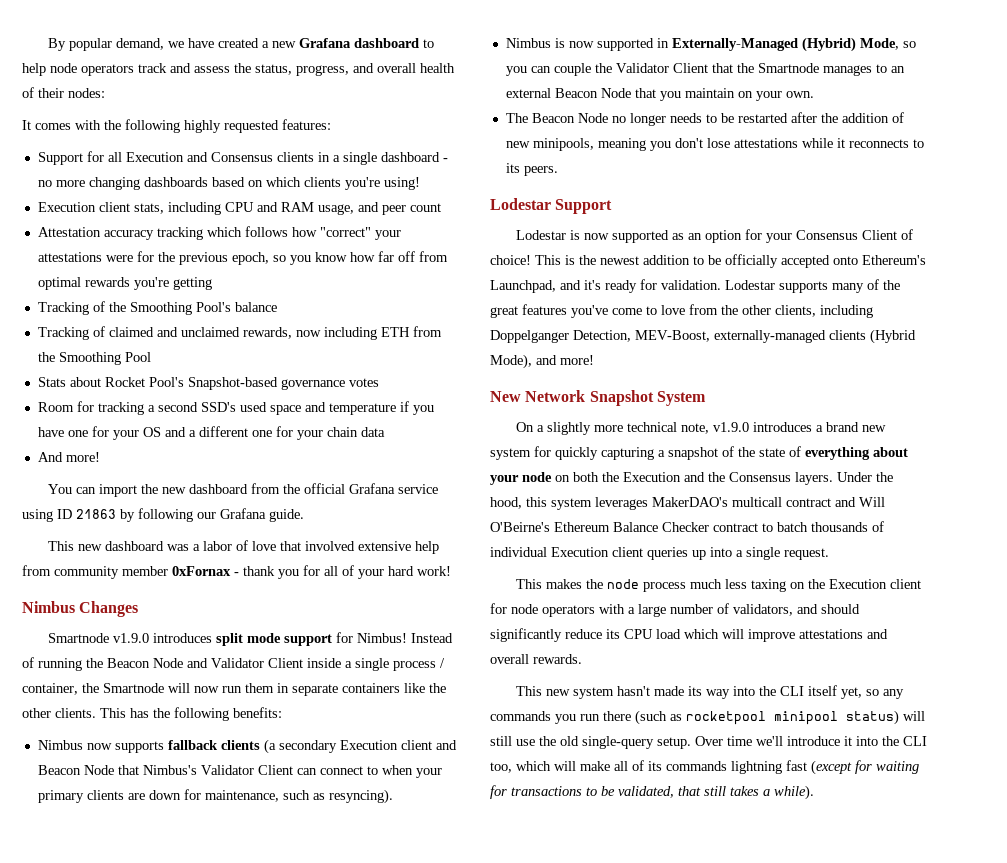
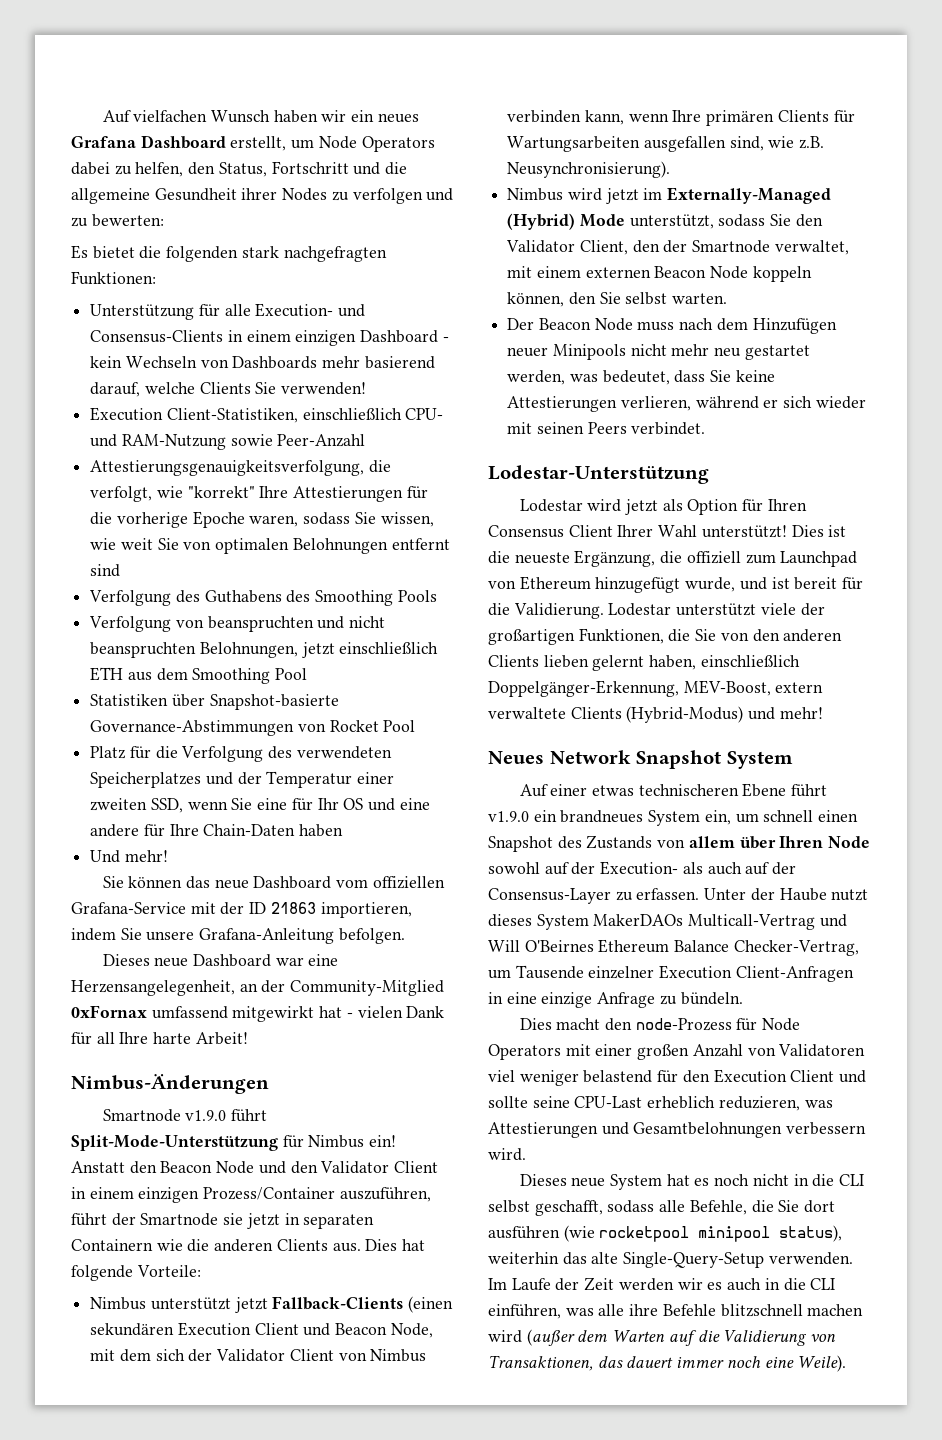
- By popular demand, we have created a new Grafana dashboard to help node operators track and assess the status, progress, and overall health of their nodes:
- It comes with the following highly requested features:
- Support for all Execution and Consensus clients in a single dashboard - no more changing dashboards based on which clients you're using!
- Execution client stats, including CPU and RAM usage, and peer count
- Attestation accuracy tracking which follows how "correct" your attestations were for the previous epoch, so you know how far off from optimal rewards you're getting
- Tracking of the Smoothing Pool's balance
- Tracking of claimed and unclaimed rewards, now including ETH from the Smoothing Pool
- Stats about Rocket Pool's Snapshot-based governance votes
- Room for tracking a second SSD's used space and temperature if you have one for your OS and a different one for your chain data
- And more!
- You can import the new dashboard from the official Grafana service using ID 21863 by following our Grafana guide.
- This new dashboard was a labor of love that involved extensive help from community member 0xFornax - thank you for all of your hard work!
- Nimbus Changes
- Smartnode v1.9.0 introduces split mode support for Nimbus! Instead of running the Beacon Node and Validator Client inside a single process / container, the Smartnode will now run them in separate containers like the other clients. This has the following benefits:
- Nimbus now supports fallback clients (a secondary Execution client and Beacon Node that Nimbus's Validator Client can connect to when your primary clients are down for maintenance, such as resyncing).
- Nimbus is now supported in Externally-Managed (Hybrid) Mode, so you can couple the Validator Client that the Smartnode manages to an external Beacon Node that you maintain on your own.
- The Beacon Node no longer needs to be restarted after the addition of new minipools, meaning you don't lose attestations while it reconnects to its peers.
- Lodestar Support
- Lodestar is now supported as an option for your Consensus Client of choice! This is the newest addition to be officially accepted onto Ethereum's Launchpad, and it's ready for validation. Lodestar supports many of the great features you've come to love from the other clients, including Doppelganger Detection, MEV-Boost, externally-managed clients (Hybrid Mode), and more!
- New Network Snapshot System
- On a slightly more technical note, v1.9.0 introduces a brand new system for quickly capturing a snapshot of the state of everything about your node on both the Execution and the Consensus layers. Under the hood, this system leverages MakerDAO's multicall contract and Will O'Beirne's Ethereum Balance Checker contract to batch thousands of individual Execution client queries up into a single request.
- This makes the node process much less taxing on the Execution client for node operators with a large number of validators, and should significantly reduce its CPU load which will improve attestations and overall rewards.
- This new system hasn't made its way into the CLI itself yet, so any commands you run there (such as rocketpool minipool status) will still use the old single-query setup. Over time we'll introduce it into the CLI too, which will make all of its commands lightning fast (except for waiting for transactions to be validated, that still takes a while).
+ Auf vielfachen Wunsch haben wir ein neues Grafana Dashboard erstellt, um Node Operators dabei zu helfen, den Status, Fortschritt und die allgemeine Gesundheit ihrer Nodes zu verfolgen und zu bewerten:
+ Es bietet die folgenden stark nachgefragten Funktionen:
+ Unterstützung für alle Execution- und Consensus-Clients in einem einzigen Dashboard - kein Wechseln von Dashboards mehr basierend darauf, welche Clients Sie verwenden!
+ Execution Client-Statistiken, einschließlich CPU- und RAM-Nutzung sowie Peer-Anzahl
+ Attestierungsgenauigkeitsverfolgung, die verfolgt, wie "korrekt" Ihre Attestierungen für die vorherige Epoche waren, sodass Sie wissen, wie weit Sie von optimalen Belohnungen entfernt sind
+ Verfolgung des Guthabens des Smoothing Pools
+ Verfolgung von beanspruchten und nicht beanspruchten Belohnungen, jetzt einschließlich ETH aus dem Smoothing Pool
+ Statistiken über Snapshot-basierte Governance-Abstimmungen von Rocket Pool
+ Platz für die Verfolgung des verwendeten Speicherplatzes und der Temperatur einer zweiten SSD, wenn Sie eine für Ihr OS und eine andere für Ihre Chain-Daten haben
+ Und mehr!
+ Sie können das neue Dashboard vom offiziellen Grafana-Service mit der ID 21863 importieren, indem Sie unsere Grafana-Anleitung befolgen.
+ Dieses neue Dashboard war eine Herzensangelegenheit, an der Community-Mitglied 0xFornax umfassend mitgewirkt hat - vielen Dank für all Ihre harte Arbeit!
+ Nimbus-Änderungen
+ Smartnode v1.9.0 führt Split-Mode-Unterstützung für Nimbus ein! Anstatt den Beacon Node und den Validator Client in einem einzigen Prozess/Container auszuführen, führt der Smartnode sie jetzt in separaten Containern wie die anderen Clients aus. Dies hat folgende Vorteile:
+ Nimbus unterstützt jetzt Fallback-Clients (einen sekundären Execution Client und Beacon Node, mit dem sich der Validator Client von Nimbus verbinden kann, wenn Ihre primären Clients für Wartungsarbeiten ausgefallen sind, wie z.B. Neusynchronisierung).
+ Nimbus wird jetzt im Externally-Managed (Hybrid) Mode unterstützt, sodass Sie den Validator Client, den der Smartnode verwaltet, mit einem externen Beacon Node koppeln können, den Sie selbst warten.
+ Der Beacon Node muss nach dem Hinzufügen neuer Minipools nicht mehr neu gestartet werden, was bedeutet, dass Sie keine Attestierungen verlieren, während er sich wieder mit seinen Peers verbindet.
+ Lodestar-Unterstützung
+ Lodestar wird jetzt als Option für Ihren Consensus Client Ihrer Wahl unterstützt! Dies ist die neueste Ergänzung, die offiziell zum Launchpad von Ethereum hinzugefügt wurde, und ist bereit für die Validierung. Lodestar unterstützt viele der großartigen Funktionen, die Sie von den anderen Clients lieben gelernt haben, einschließlich Doppelgänger-Erkennung, MEV-Boost, extern verwaltete Clients (Hybrid-Modus) und mehr!
+ Neues Network Snapshot System
+ Auf einer etwas technischeren Ebene führt v1.9.0 ein brandneues System ein, um schnell einen Snapshot des Zustands von allem über Ihren Node sowohl auf der Execution- als auch auf der Consensus-Layer zu erfassen. Unter der Haube nutzt dieses System MakerDAOs Multicall-Vertrag und Will O'Beirnes Ethereum Balance Checker-Vertrag, um Tausende einzelner Execution Client-Anfragen in eine einzige Anfrage zu bündeln.
+ Dies macht den node-Prozess für Node Operators mit einer großen Anzahl von Validatoren viel weniger belastend für den Execution Client und sollte seine CPU-Last erheblich reduzieren, was Attestierungen und Gesamtbelohnungen verbessern wird.
+ Dieses neue System hat es noch nicht in die CLI selbst geschafft, sodass alle Befehle, die Sie dort ausführen (wie rocketpool minipool status), weiterhin das alte Single-Query-Setup verwenden. Im Laufe der Zeit werden wir es auch in die CLI einführen, was alle ihre Befehle blitzschnell machen wird (außer dem Warten auf die Validierung von Transaktionen, das dauert immer noch eine Weile).

